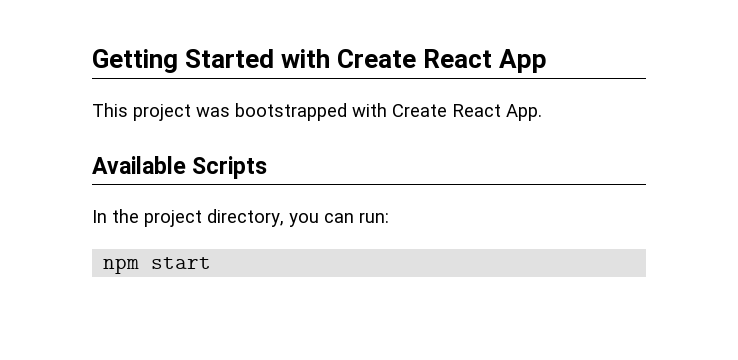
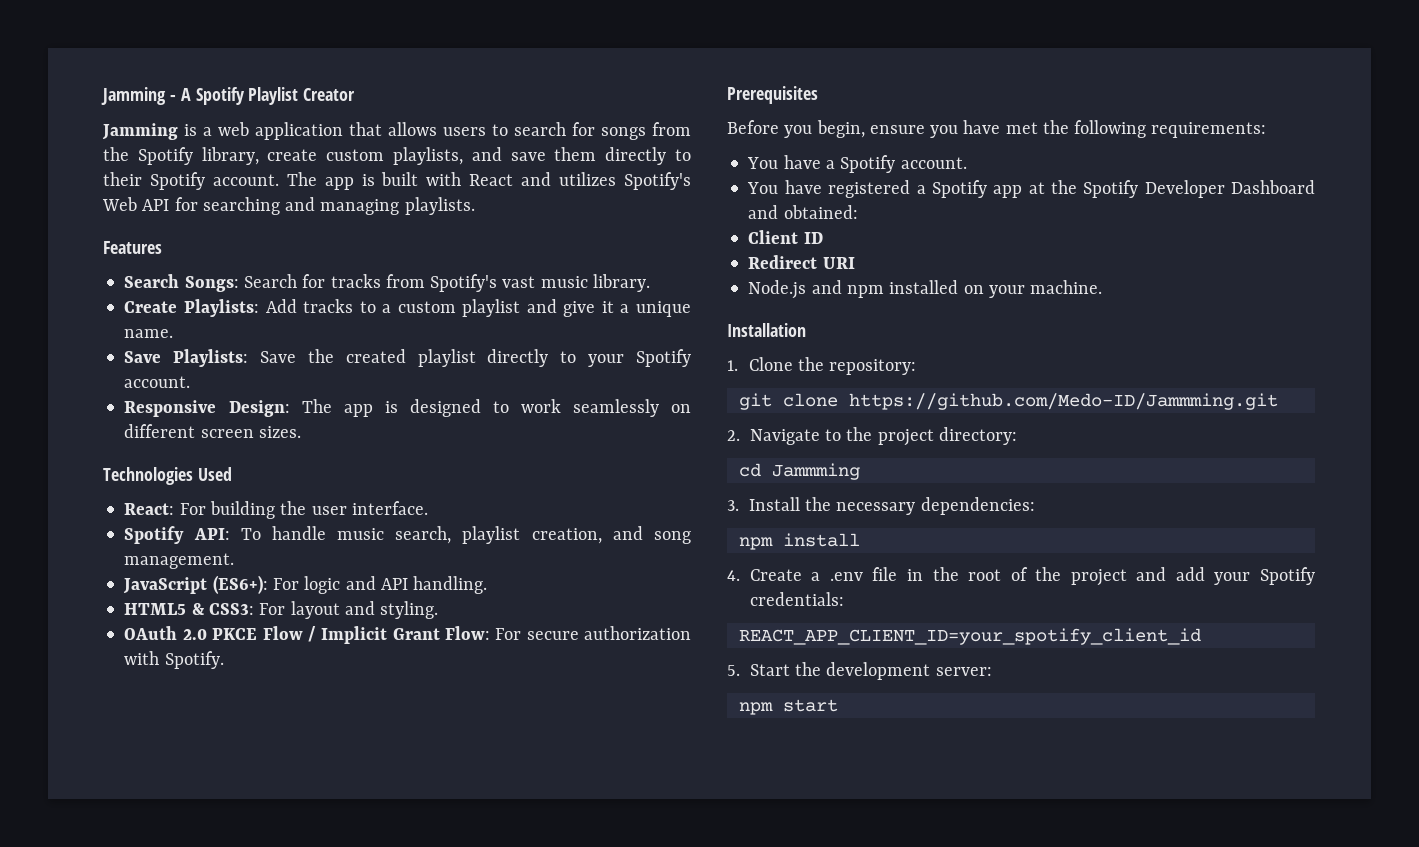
- Getting Started with Create React App
- This project was bootstrapped with Create React App.
- Available Scripts
- In the project directory, you can run:
+ Jamming - A Spotify Playlist Creator
+ Jamming is a web application that allows users to search for songs from the Spotify library, create custom playlists, and save them directly to their Spotify account. The app is built with React and utilizes Spotify's Web API for searching and managing playlists.
+ Features
+ Search Songs: Search for tracks from Spotify's vast music library.
+ Create Playlists: Add tracks to a custom playlist and give it a unique name.
+ Save Playlists: Save the created playlist directly to your Spotify account.
+ Responsive Design: The app is designed to work seamlessly on different screen sizes.
+ Technologies Used
+ React: For building the user interface.
+ Spotify API: To handle music search, playlist creation, and song management.
+ JavaScript (ES6+): For logic and API handling.
+ HTML5 & CSS3: For layout and styling.
+ OAuth 2.0 PKCE Flow / Implicit Grant Flow: For secure authorization with Spotify.
+ Prerequisites
+ Before you begin, ensure you have met the following requirements:
+ You have a Spotify account.
+ You have registered a Spotify app at the Spotify Developer Dashboard and obtained:
+ Client ID
+ Redirect URI
+ Node.js and npm installed on your machine.
+ Installation
+ 1. Clone the repository:
+ git clone https://github.com/Medo-ID/Jammming.git
+ 2. Navigate to the project directory:
+ cd Jammming
+ 3. Install the necessary dependencies:
+ npm install
+ 4. Create a .env file in the root of the project and add your Spotify credentials:
+ REACT_APP_CLIENT_ID=your_spotify_client_id
+ 5. Start the development server:

